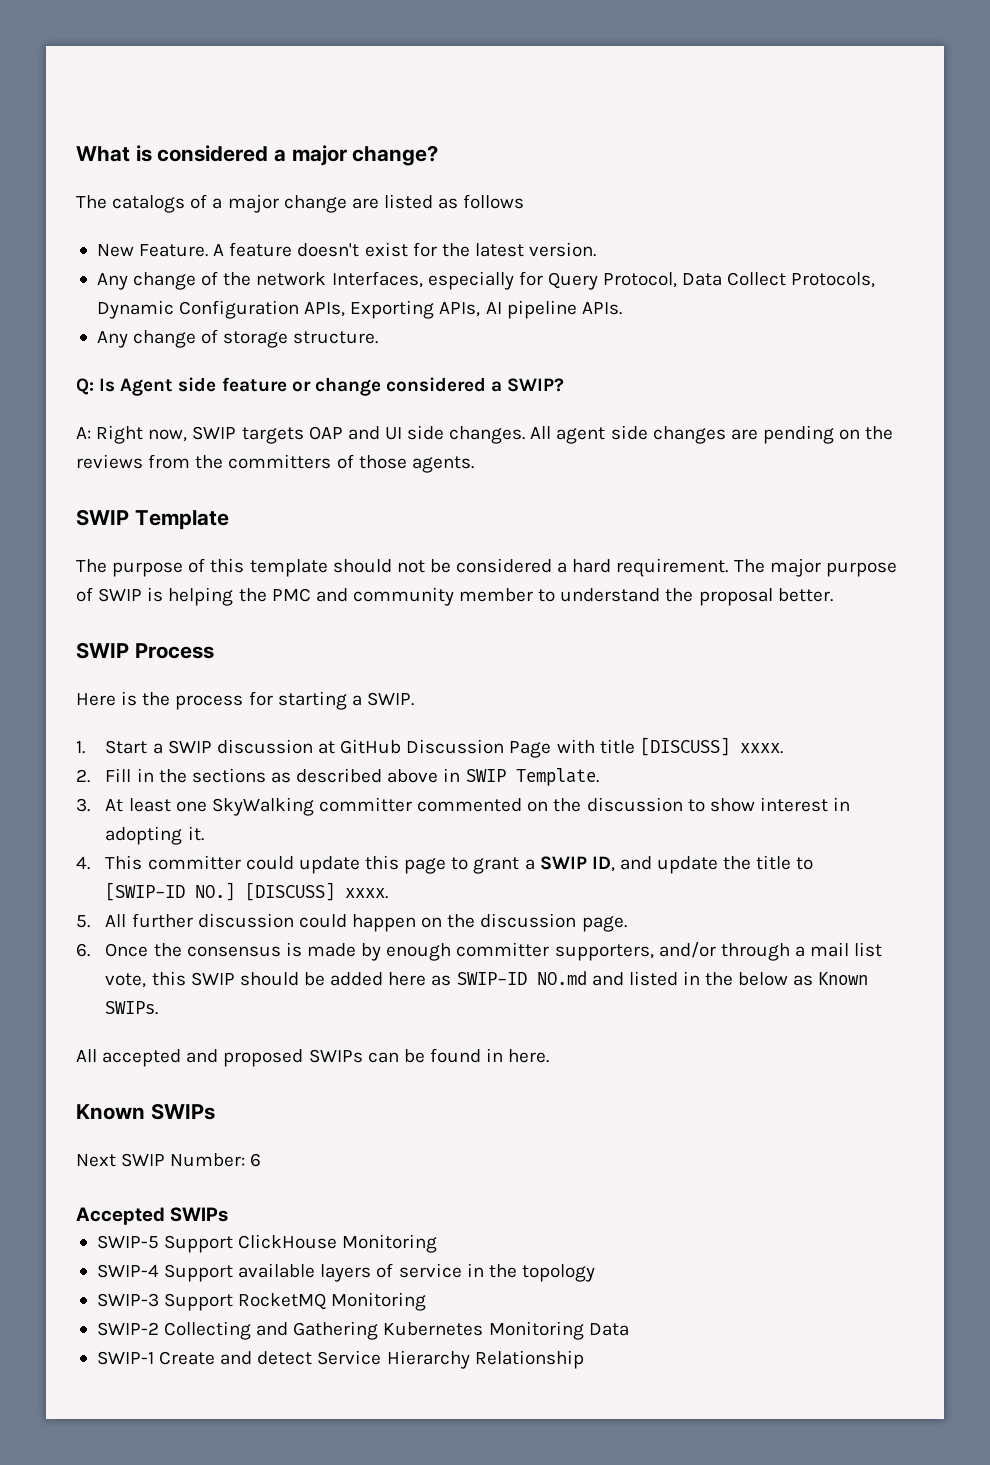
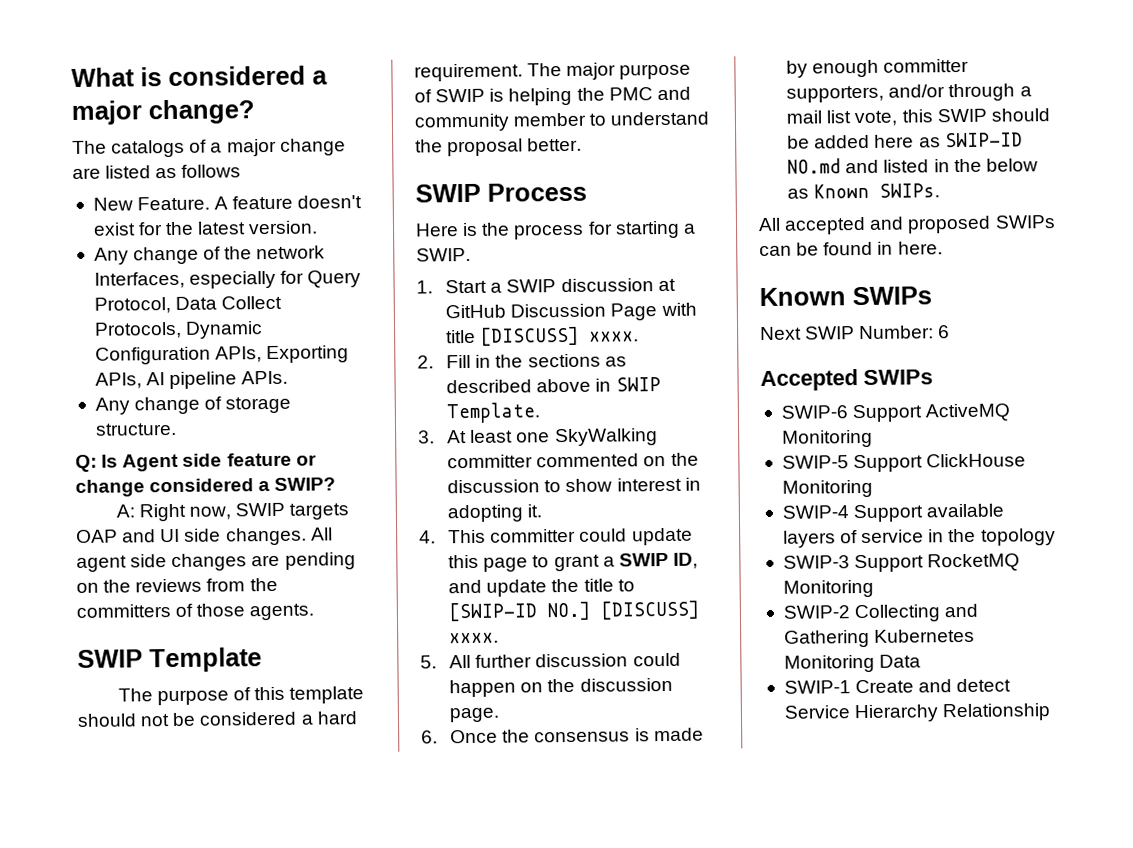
+ SWIP-6 Support ActiveMQ Monitoring

